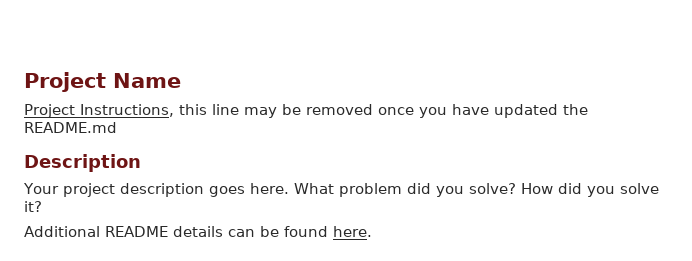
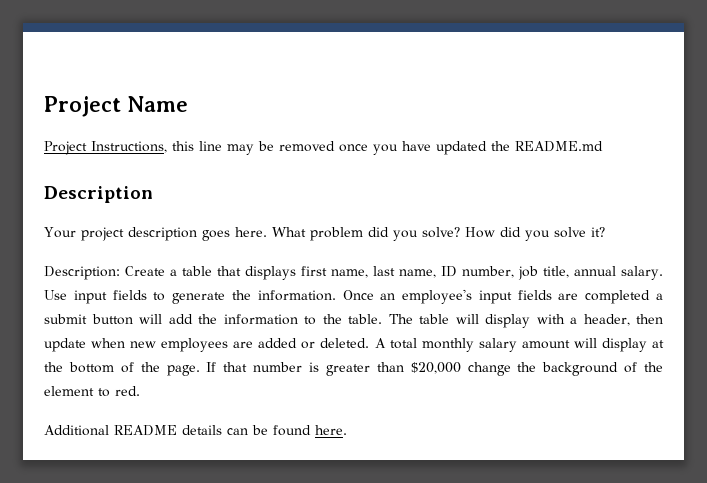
+ Description: Create a table that displays first name, last name, ID number, job title, annual salary. Use input fields to generate the information. Once an employee's input fields are completed a submit button will add the information to the table. The table will display with a header, then update when new employees are added or deleted. A total monthly salary amount will display at the bottom of the page. If that number is greater than $20,000 change the background of the element to red.

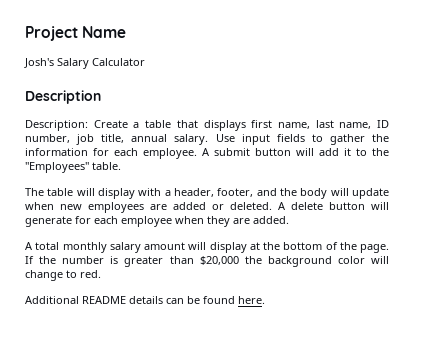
- Project Instructions, this line may be removed once you have updated the README.md
+ Josh's Salary Calculator
  Description
- Your project description goes here. What problem did you solve? How did you solve it?
- Use input fields to generate the information. Once an employee's input fields are completed a submit button will add the information to the table. The table will display with a header, then update when new employees are added or deleted.
+ Use input fields to gather the information for each employee. A submit button will add it to the "Employees" table.
+ The table will display with a header, footer, and the body will update when new employees are added or deleted.
+ A delete button will generate for each employee when they are added.
- If that number is greater than $20,000 change the background of the element to red.
+ If the number is greater than $20,000 the background color will change to red.

